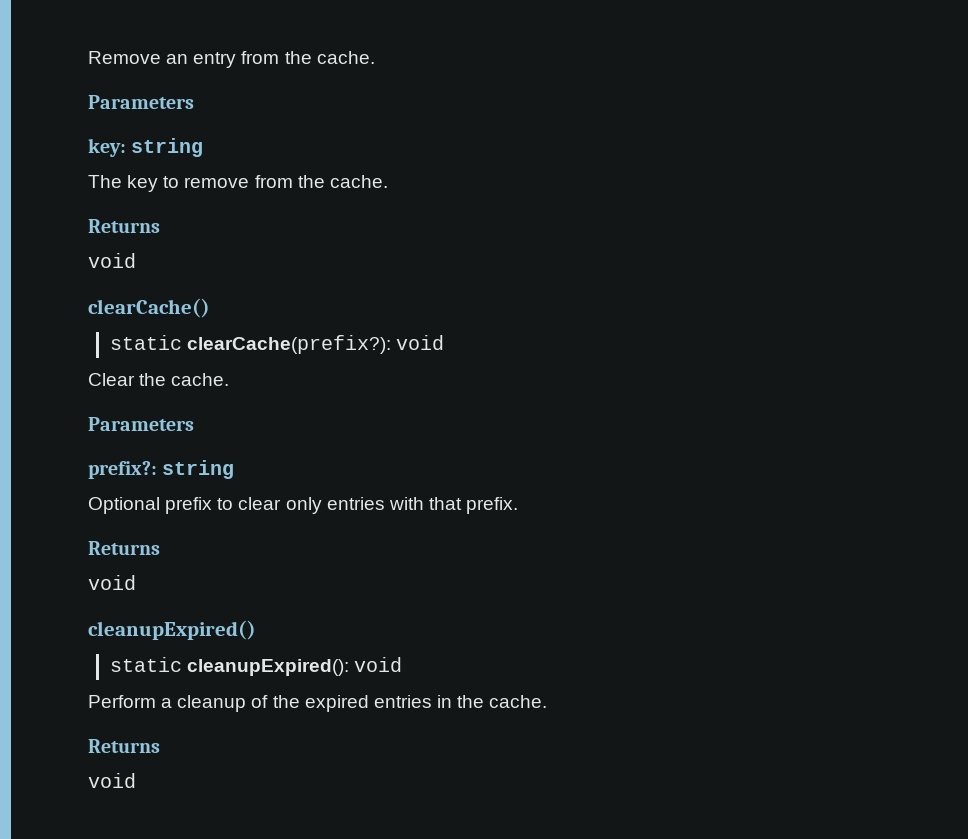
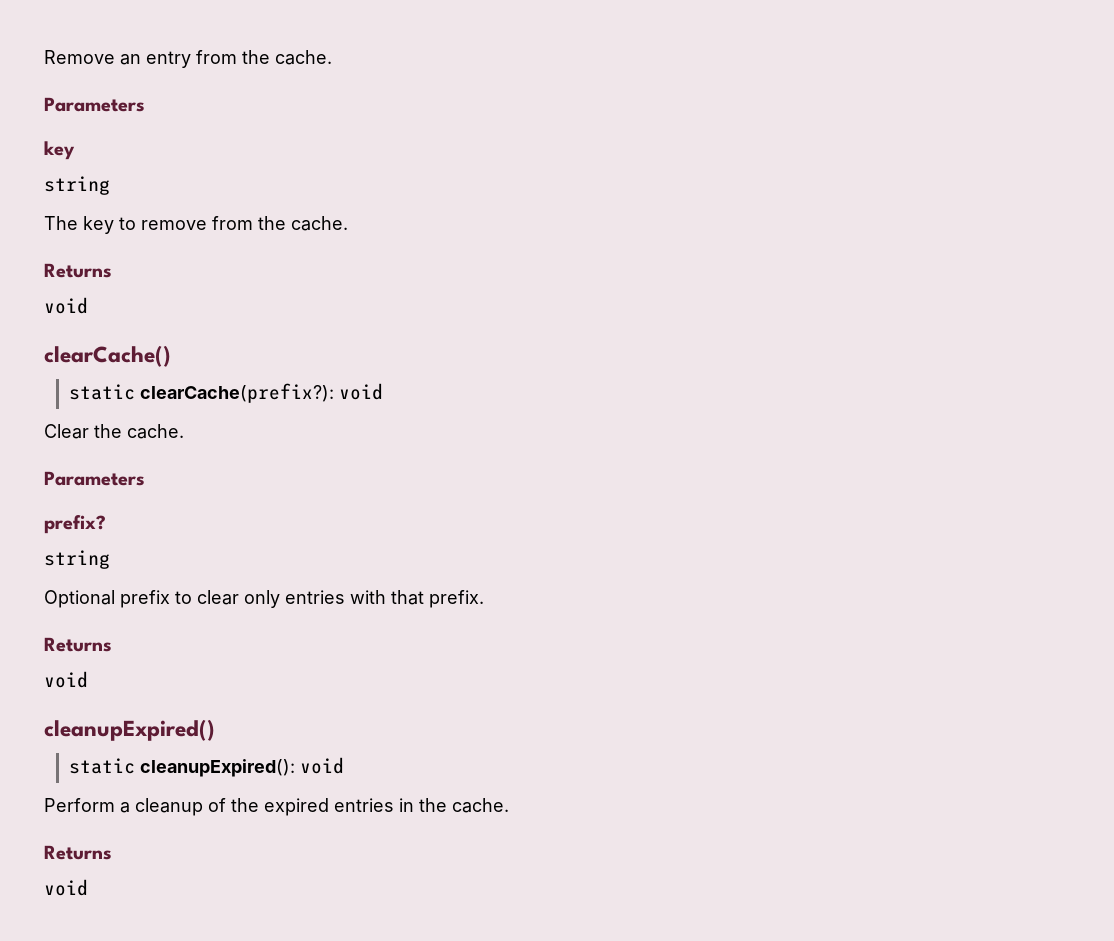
  Remove an entry from the cache.
  Parameters
- key: string
+ key
+ string
- prefix?: string
+ prefix?
+ string

